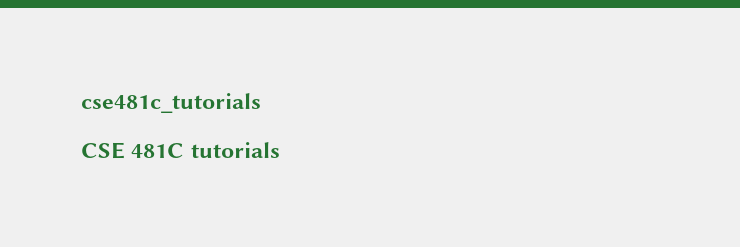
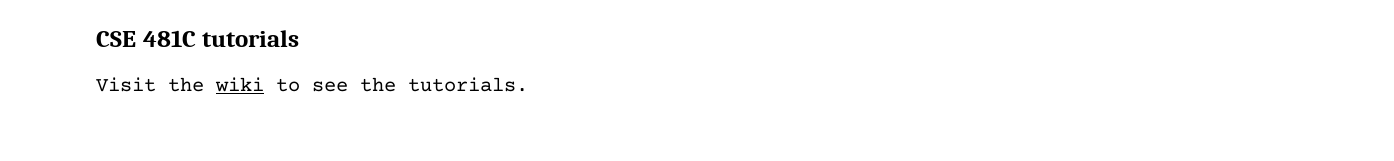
- cse481c_tutorials
+ Visit the wiki to see the tutorials.

